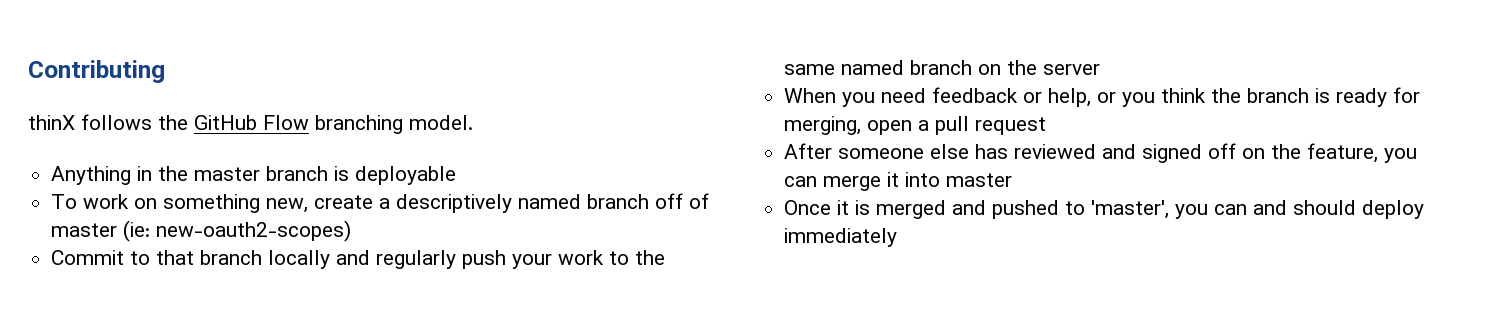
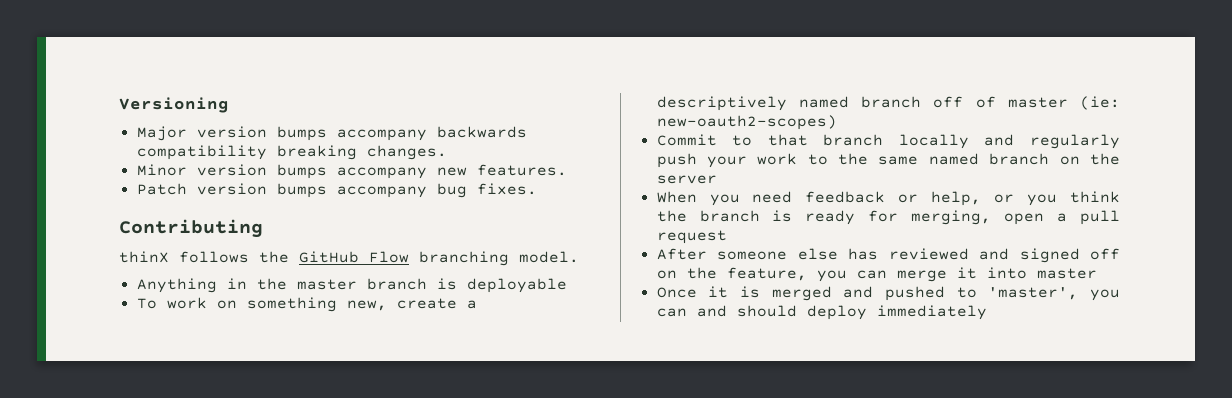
+ Versioning
+ Major version bumps accompany backwards compatibility breaking changes.
+ Minor version bumps accompany new features.
+ Patch version bumps accompany bug fixes.

